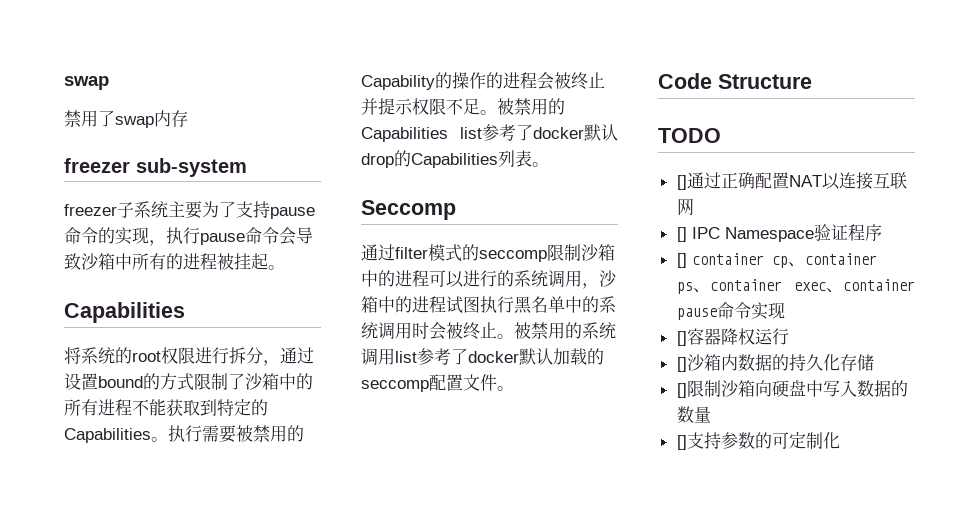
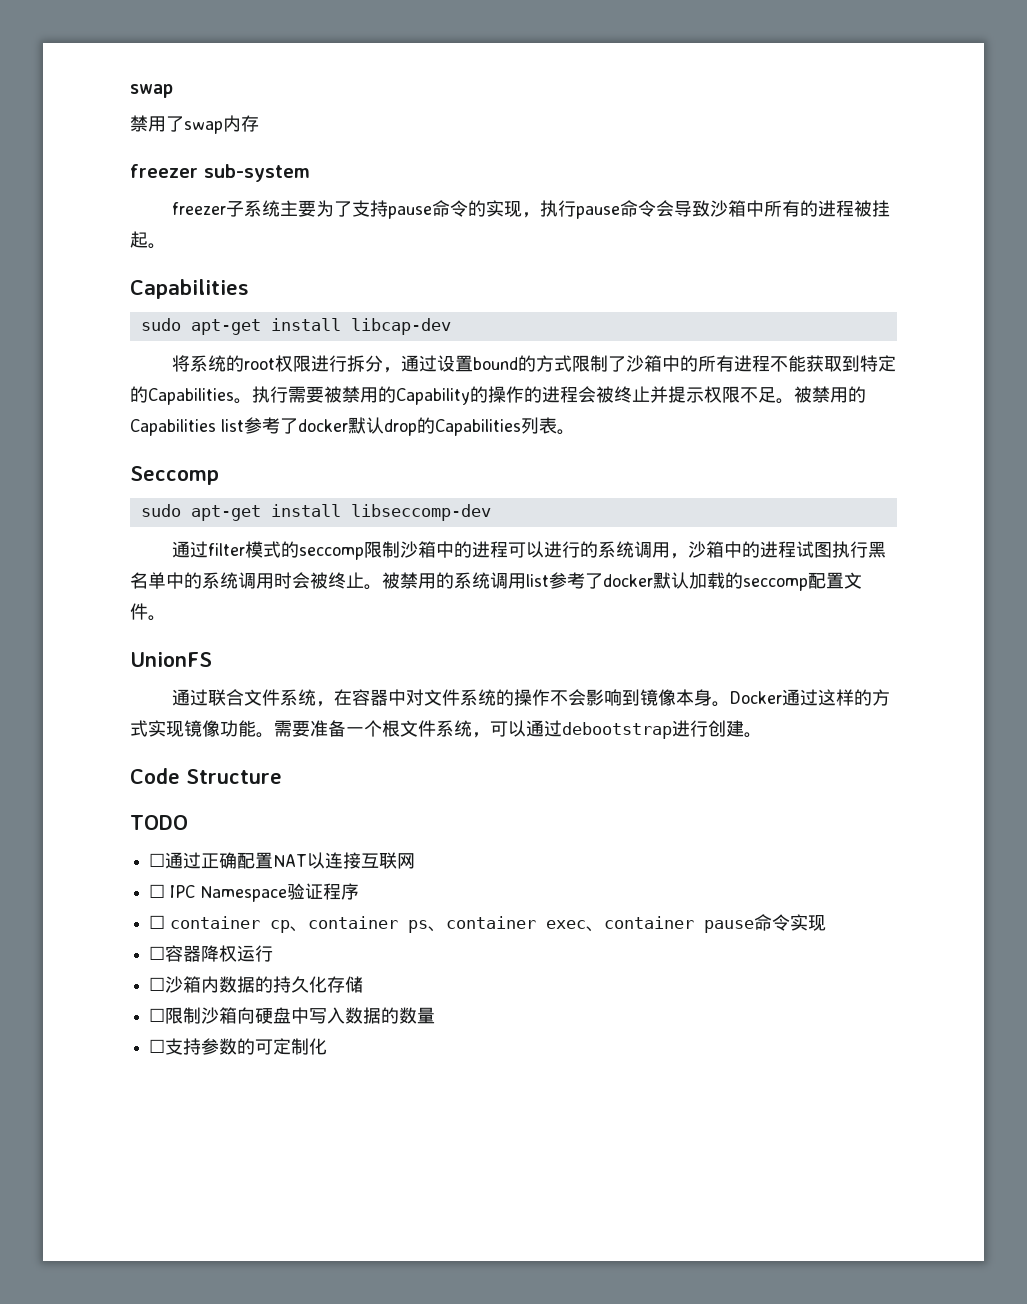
+ sudo apt-get install libcap-dev
+ sudo apt-get install libseccomp-dev
+ UnionFS
+ 通过联合文件系统，在容器中对文件系统的操作不会影响到镜像本身。Docker通过这样的方式实现镜像功能。需要准备一个根文件系统，可以通过debootstrap进行创建。
- []通过正确配置NAT以连接互联网
+ ☐通过正确配置NAT以连接互联网
- [] IPC Namespace验证程序
+ ☐ IPC Namespace验证程序
- [] container cp、container ps、container exec、container pause命令实现
+ ☐ container cp、container ps、container exec、container pause命令实现
- []容器降权运行
+ ☐容器降权运行
- []沙箱内数据的持久化存储
+ ☐沙箱内数据的持久化存储
- []限制沙箱向硬盘中写入数据的数量
+ ☐限制沙箱向硬盘中写入数据的数量
- []支持参数的可定制化
+ ☐支持参数的可定制化

